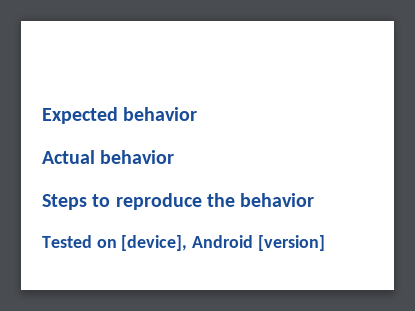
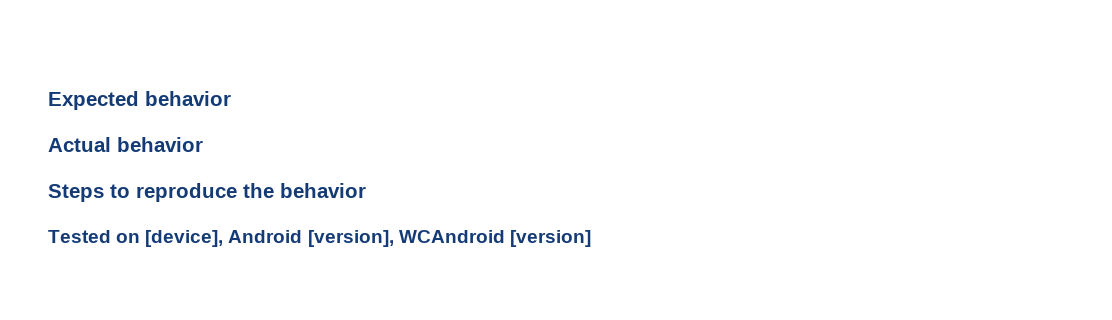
- Tested on [device], Android [version]
+ Tested on [device], Android [version], WCAndroid [version]

